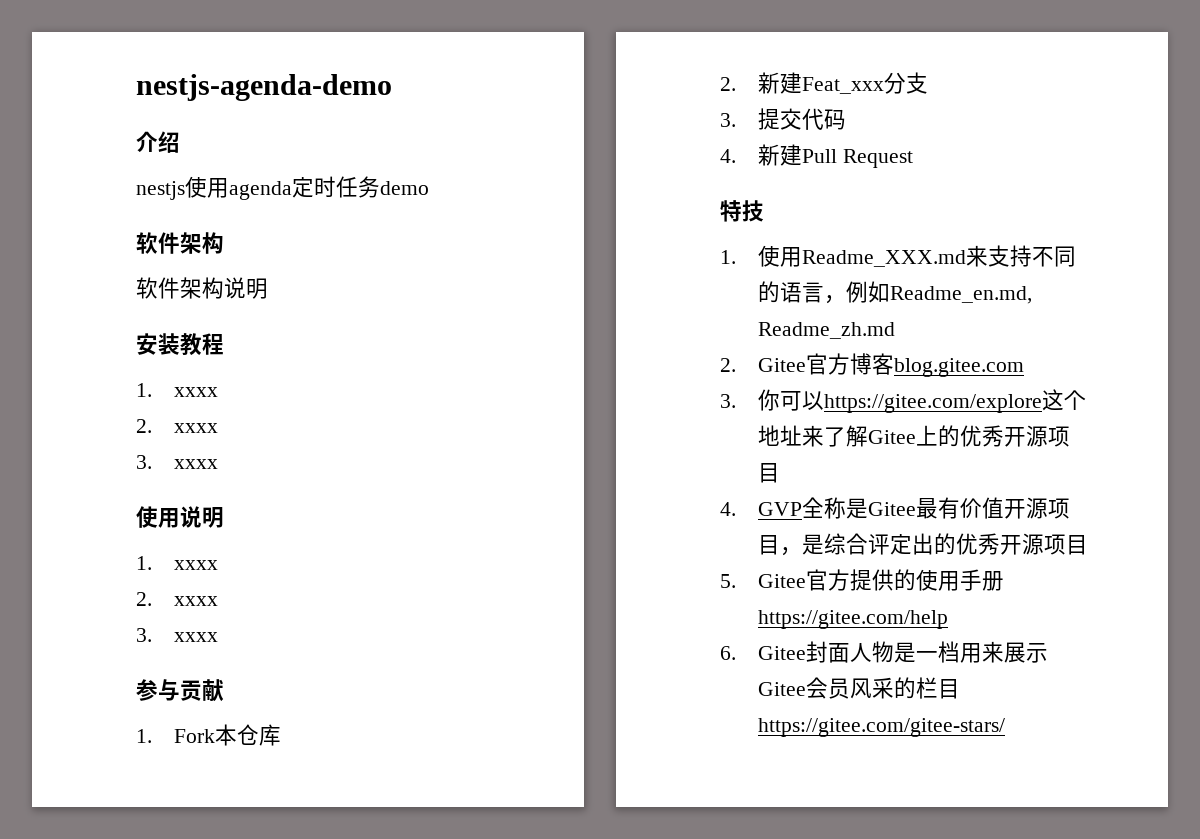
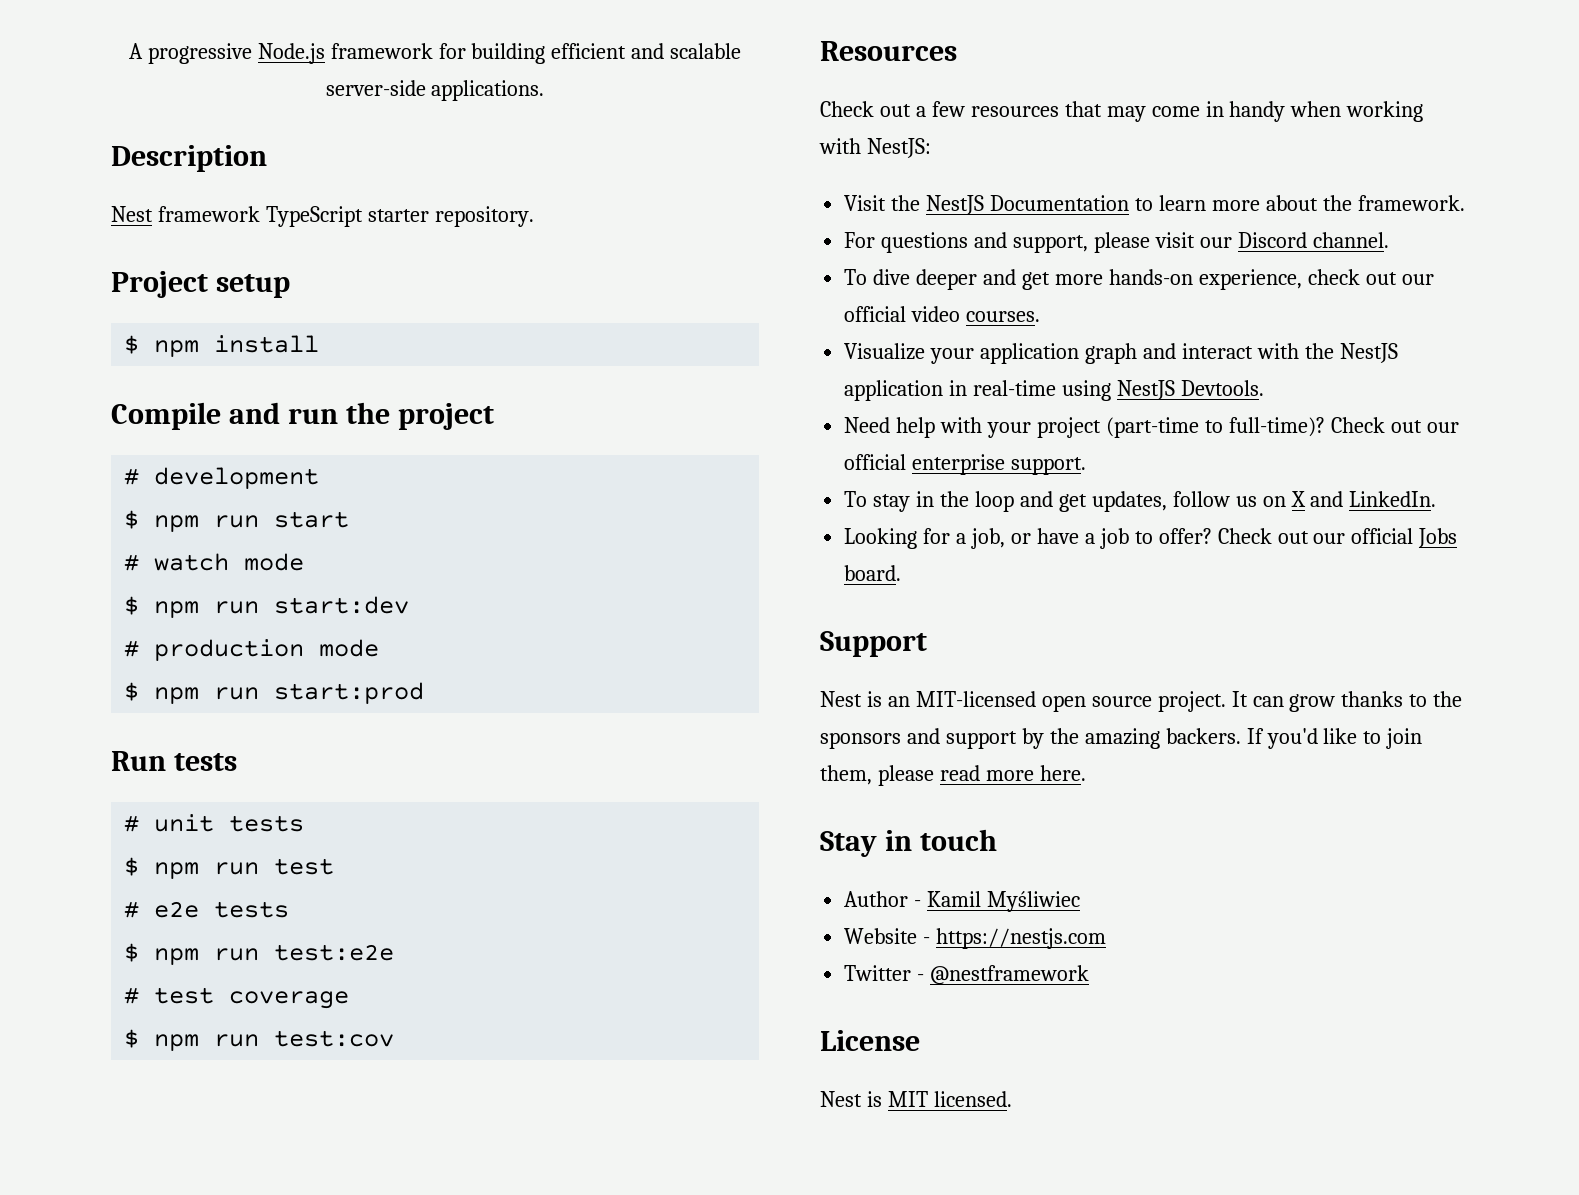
- nestjs-agenda-demo
- 介绍
- nestjs使用agenda定时任务demo
- 软件架构
- 软件架构说明
- 安装教程
- 1. xxxx
- 2. xxxx
- 3. xxxx
- 使用说明
- 1. xxxx
- 2. xxxx
- 3. xxxx
- 参与贡献
- 1. Fork本仓库
- 2.新建Feat_xxx分支
- 3.提交代码
- 4.新建Pull Request
- 特技
- 1.使用Readme_XXX.md来支持不同的语言，例如Readme_en.md, Readme_zh.md
- 2. Gitee官方博客blog.gitee.com
- 3.你可以https://gitee.com/explore这个地址来了解Gitee上的优秀开源项目
- 4. GVP全称是Gitee最有价值开源项目，是综合评定出的优秀开源项目
- 5. Gitee官方提供的使用手册https://gitee.com/help
- 6. Gitee封面人物是一档用来展示Gitee会员风采的栏目https://gitee.com/gitee-stars/
+ A progressive Node.js framework for building efficient and scalable server-side applications.
+ Description
+ Nest framework TypeScript starter repository.
+ Project setup
+ $ npm install
+ Compile and run the project
+ # development
+ $ npm run start
+ # watch mode
+ $ npm run start:dev
+ # production mode
+ $ npm run start:prod
+ Run tests
+ # unit tests
+ $ npm run test
+ # e2e tests
+ $ npm run test:e2e
+ # test coverage
+ $ npm run test:cov
+ Resources
+ Check out a few resources that may come in handy when working with NestJS:
+ Visit the NestJS Documentation to learn more about the framework.
+ For questions and support, please visit our Discord channel.
+ To dive deeper and get more hands-on experience, check out our official video courses.
+ Visualize your application graph and interact with the NestJS application in real-time using NestJS Devtools.
+ Need help with your project (part-time to full-time)? Check out our official enterprise support.
+ To stay in the loop and get updates, follow us on X and LinkedIn.
+ Looking for a job, or have a job to offer? Check out our official Jobs board.
+ Support
+ Nest is an MIT-licensed open source project. It can grow thanks to the sponsors and support by the amazing backers. If you'd like to join them, please read more here.
+ Stay in touch
+ Author - Kamil Myśliwiec
+ Website - https://nestjs.com
+ Twitter - @nestframework
+ License
+ Nest is MIT licensed.

